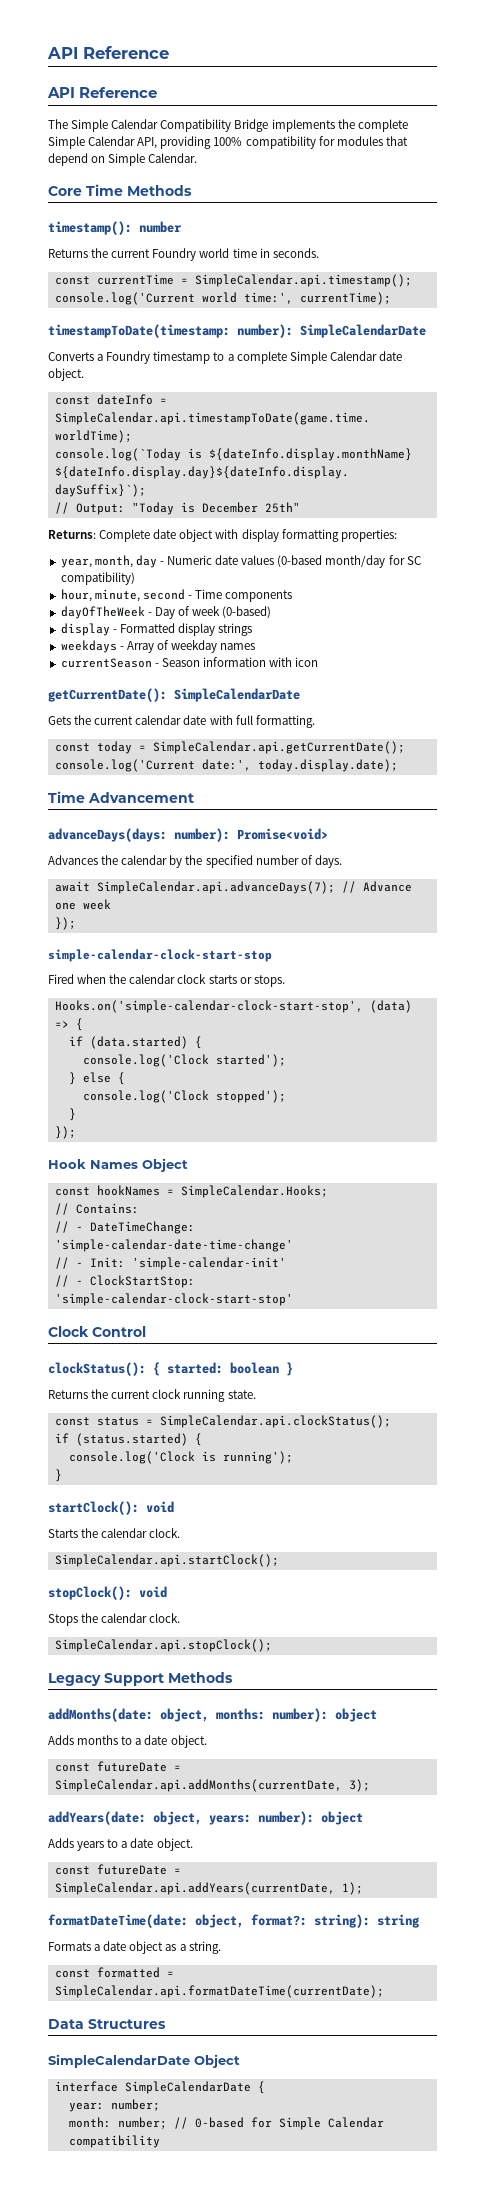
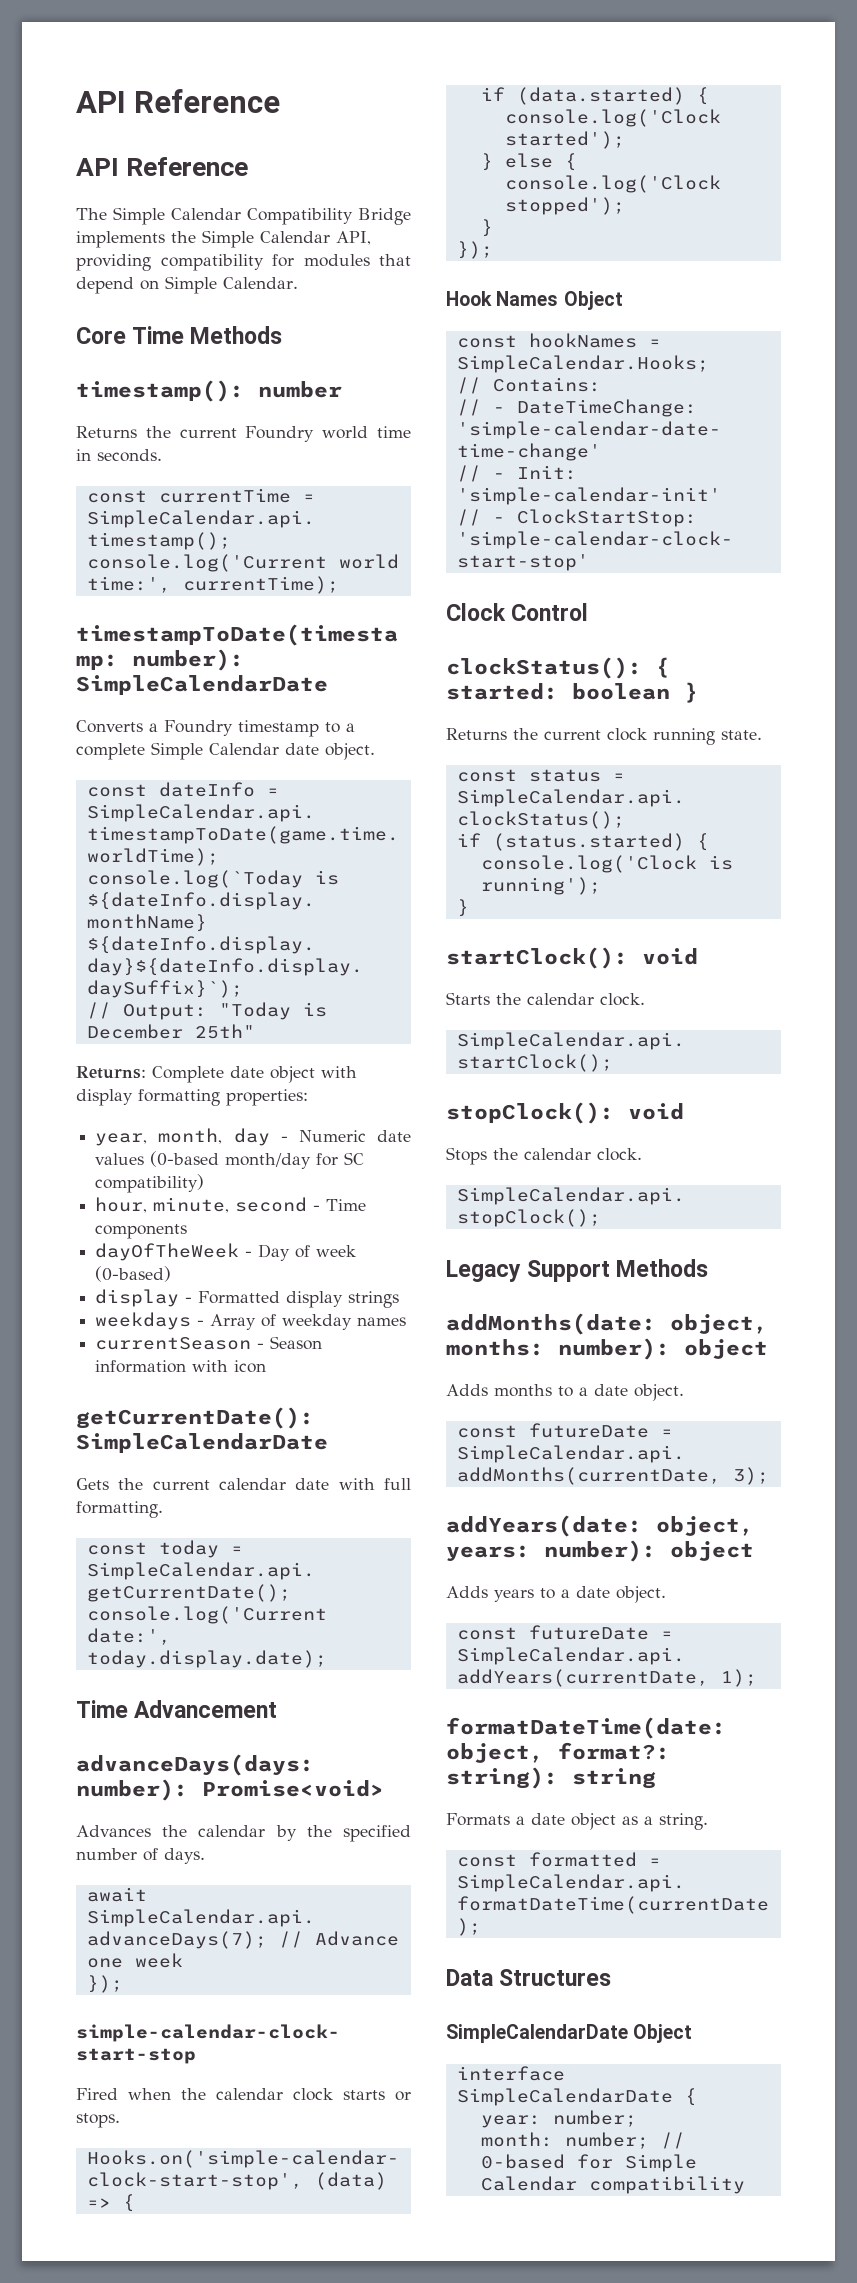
- The Simple Calendar Compatibility Bridge implements the complete Simple Calendar API, providing 100% compatibility for modules that depend on Simple Calendar.
+ The Simple Calendar Compatibility Bridge implements the Simple Calendar API, providing compatibility for modules that depend on Simple Calendar.

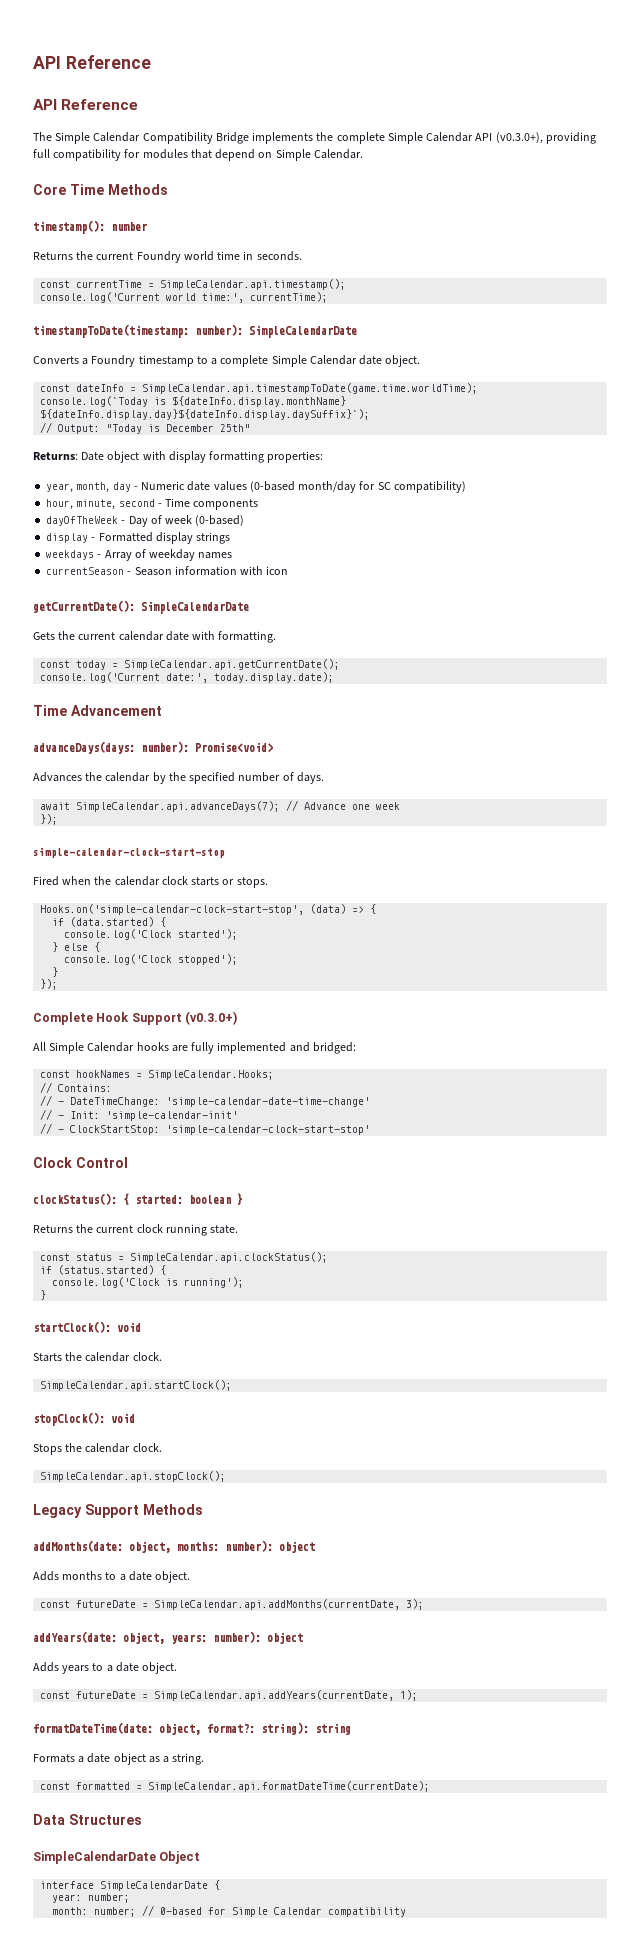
- The Simple Calendar Compatibility Bridge implements the Simple Calendar API, providing compatibility for modules that depend on Simple Calendar.
+ The Simple Calendar Compatibility Bridge implements the complete Simple Calendar API (v0.3.0+), providing full compatibility for modules that depend on Simple Calendar.
- Returns: Complete date object with display formatting properties:
+ Returns: Date object with display formatting properties:
- Gets the current calendar date with full formatting.
+ Gets the current calendar date with formatting.
- Hook Names Object
+ Complete Hook Support (v0.3.0+)
+ All Simple Calendar hooks are fully implemented and bridged:

